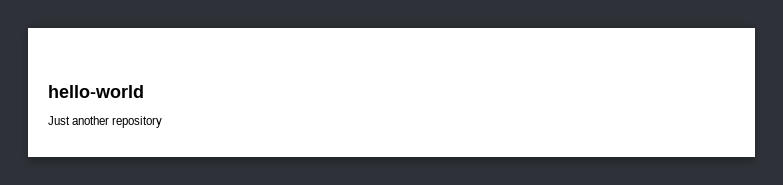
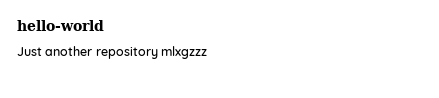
- Just another repository
+ Just another repository mlxgzzz

